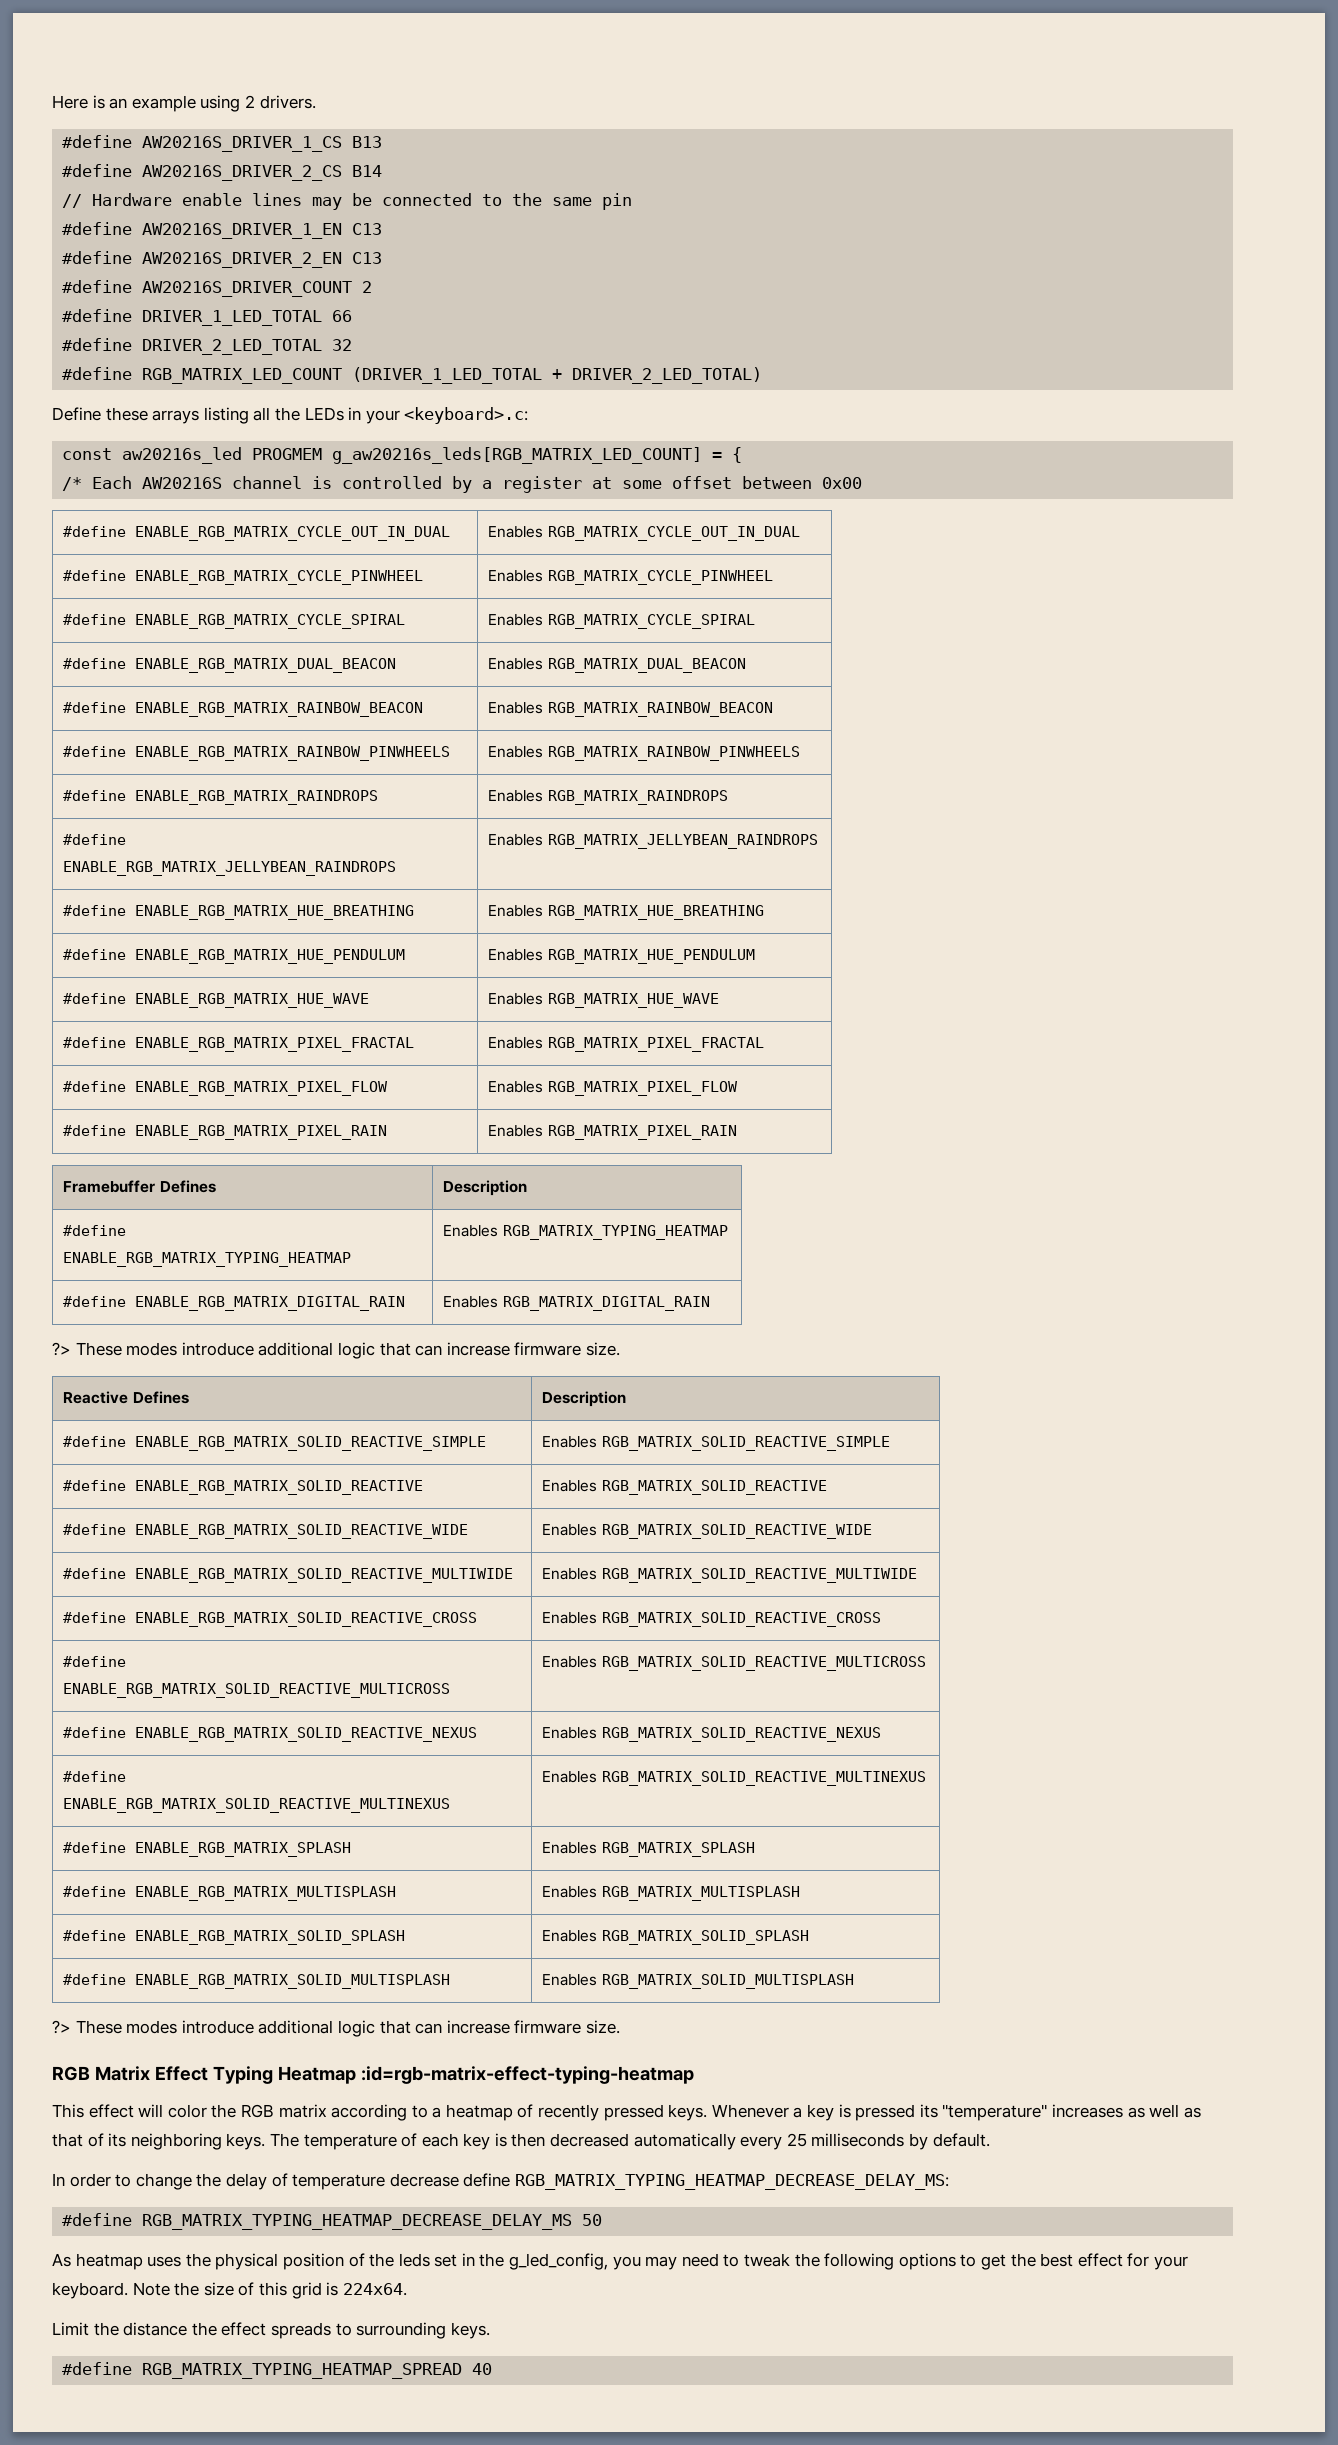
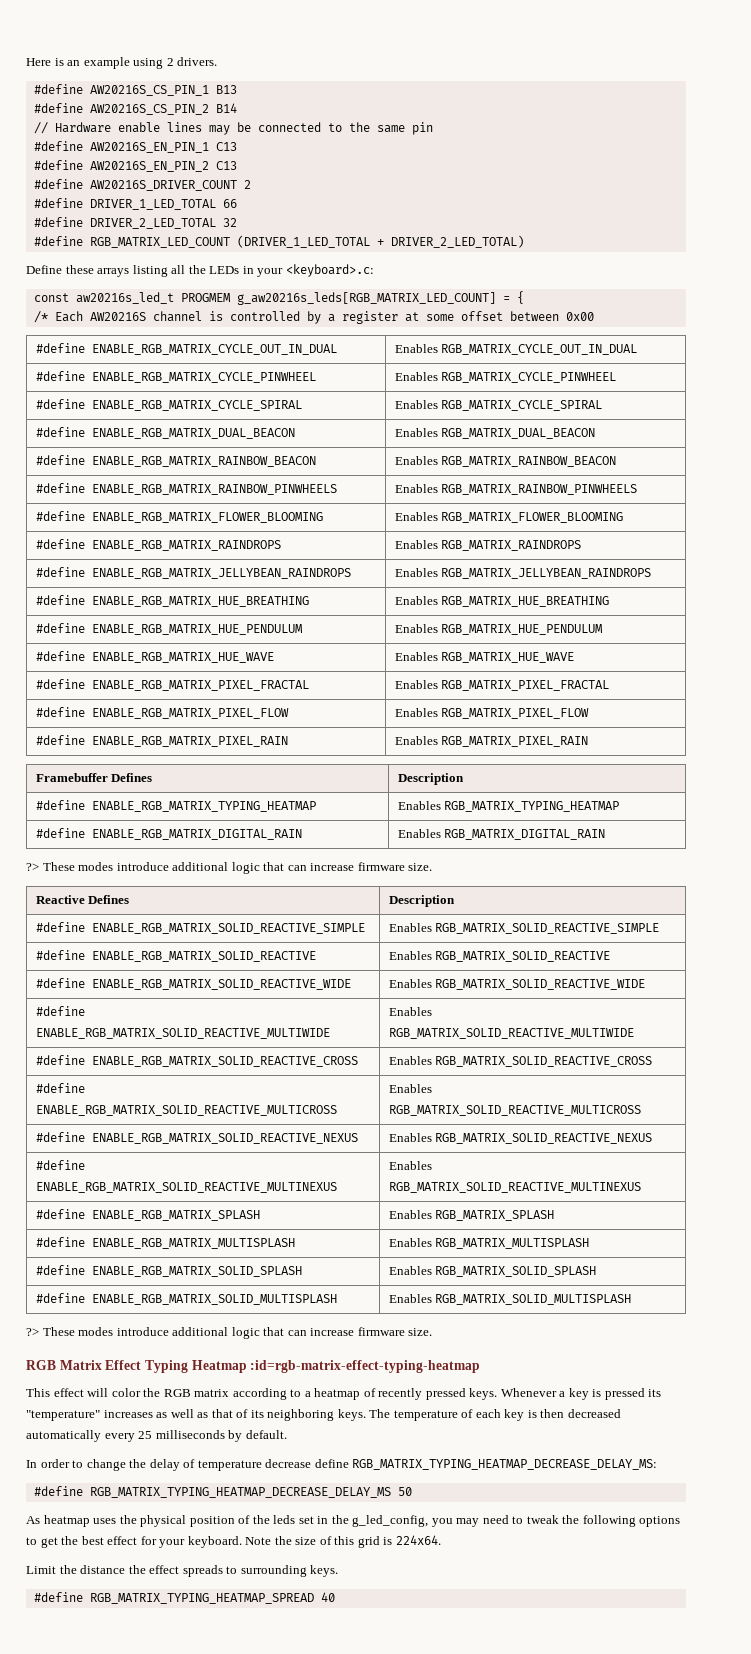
- #define AW20216S_DRIVER_1_CS B13
+ #define AW20216S_CS_PIN_1 B13
- #define AW20216S_DRIVER_2_CS B14
+ #define AW20216S_CS_PIN_2 B14
- #define AW20216S_DRIVER_1_EN C13
- #define AW20216S_DRIVER_2_EN C13
+ #define AW20216S_EN_PIN_1 C13
+ #define AW20216S_EN_PIN_2 C13
- const aw20216s_led PROGMEM g_aw20216s_leds[RGB_MATRIX_LED_COUNT] = {
+ const aw20216s_led_t PROGMEM g_aw20216s_leds[RGB_MATRIX_LED_COUNT] = {
+ #define ENABLE_RGB_MATRIX_FLOWER_BLOOMING | Enables RGB_MATRIX_FLOWER_BLOOMING

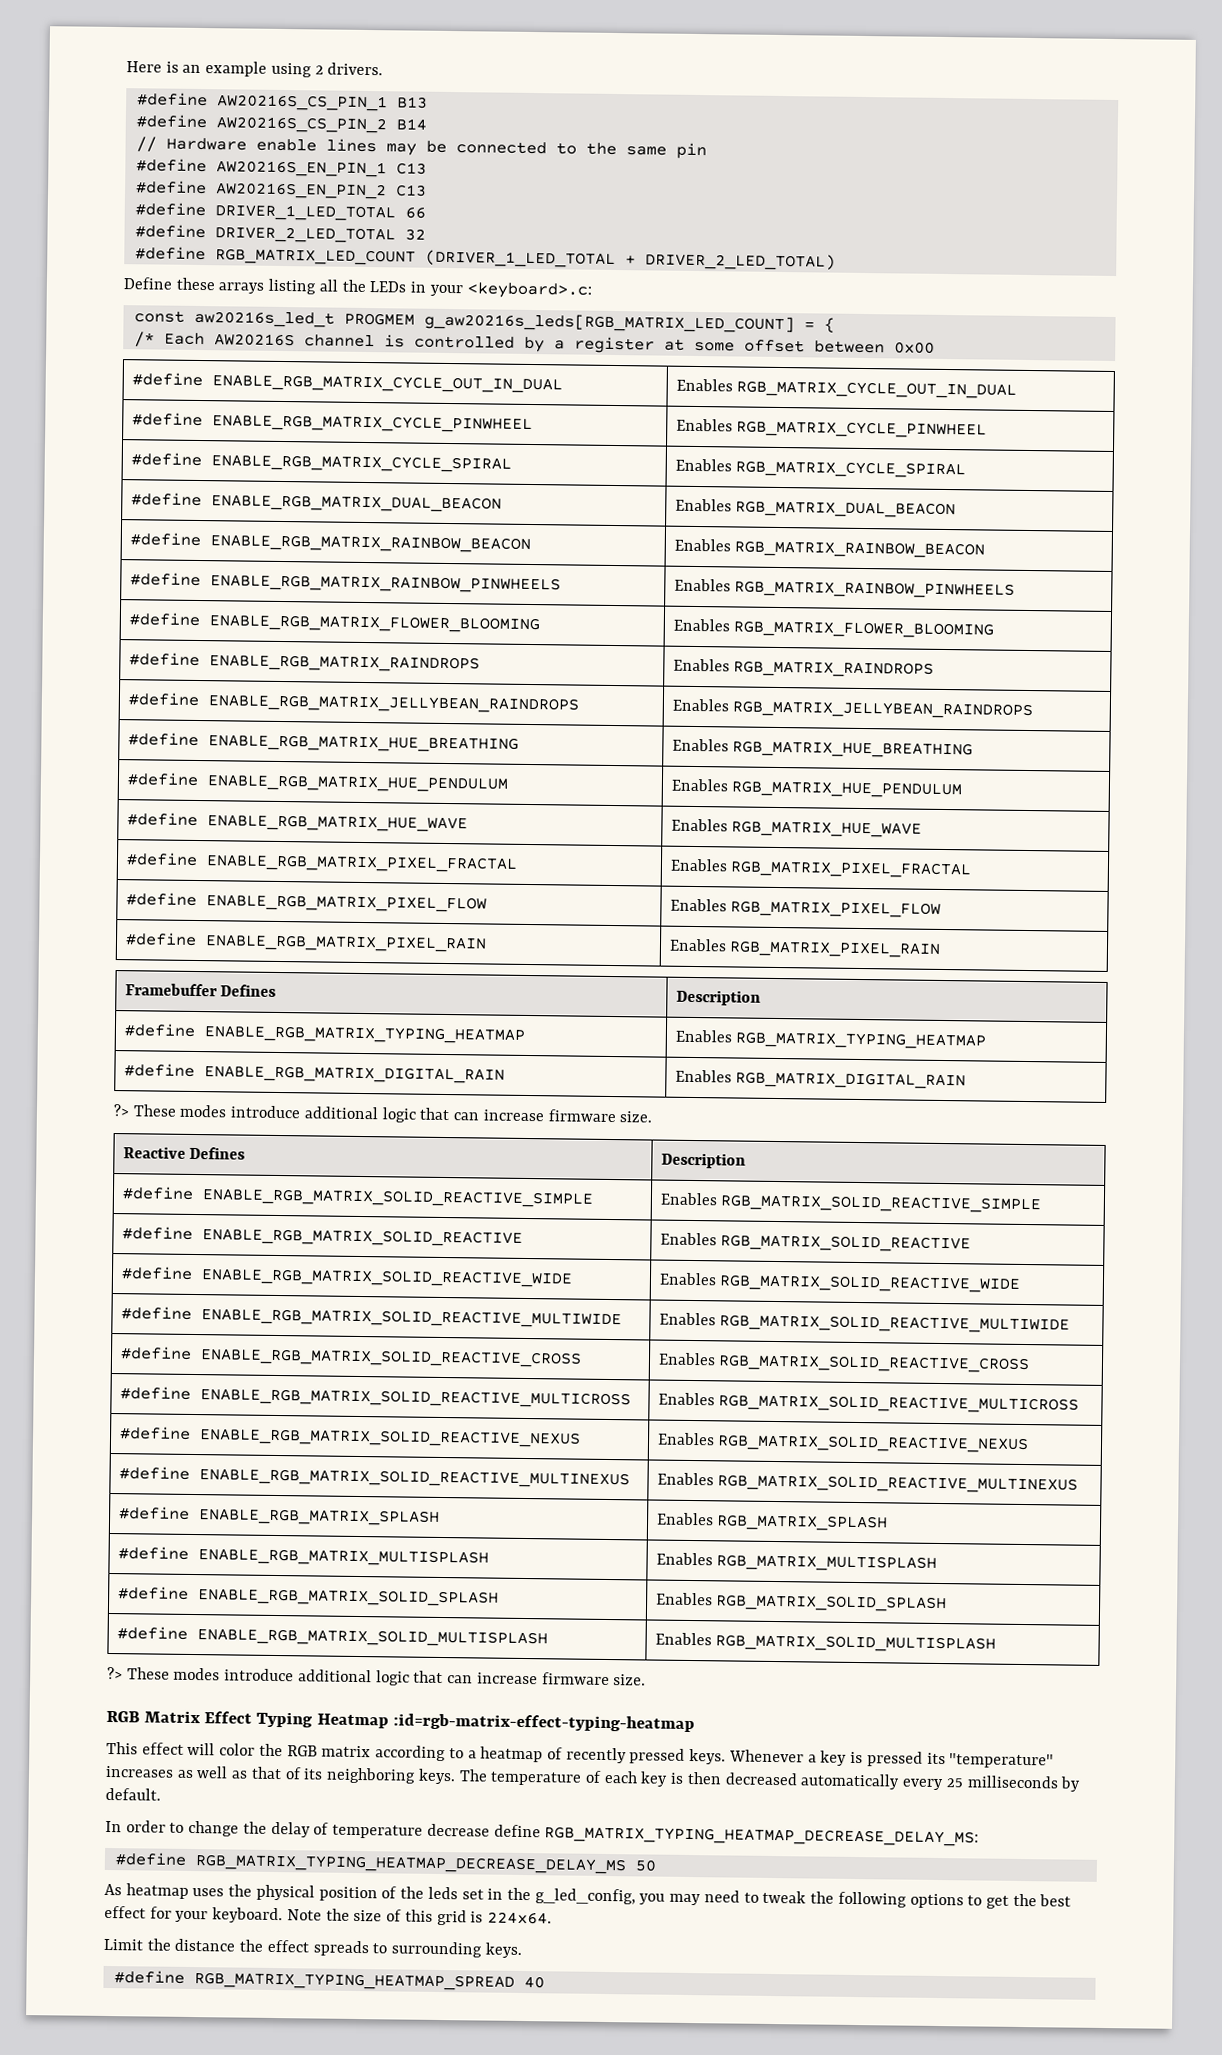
- #define AW20216S_DRIVER_COUNT 2

